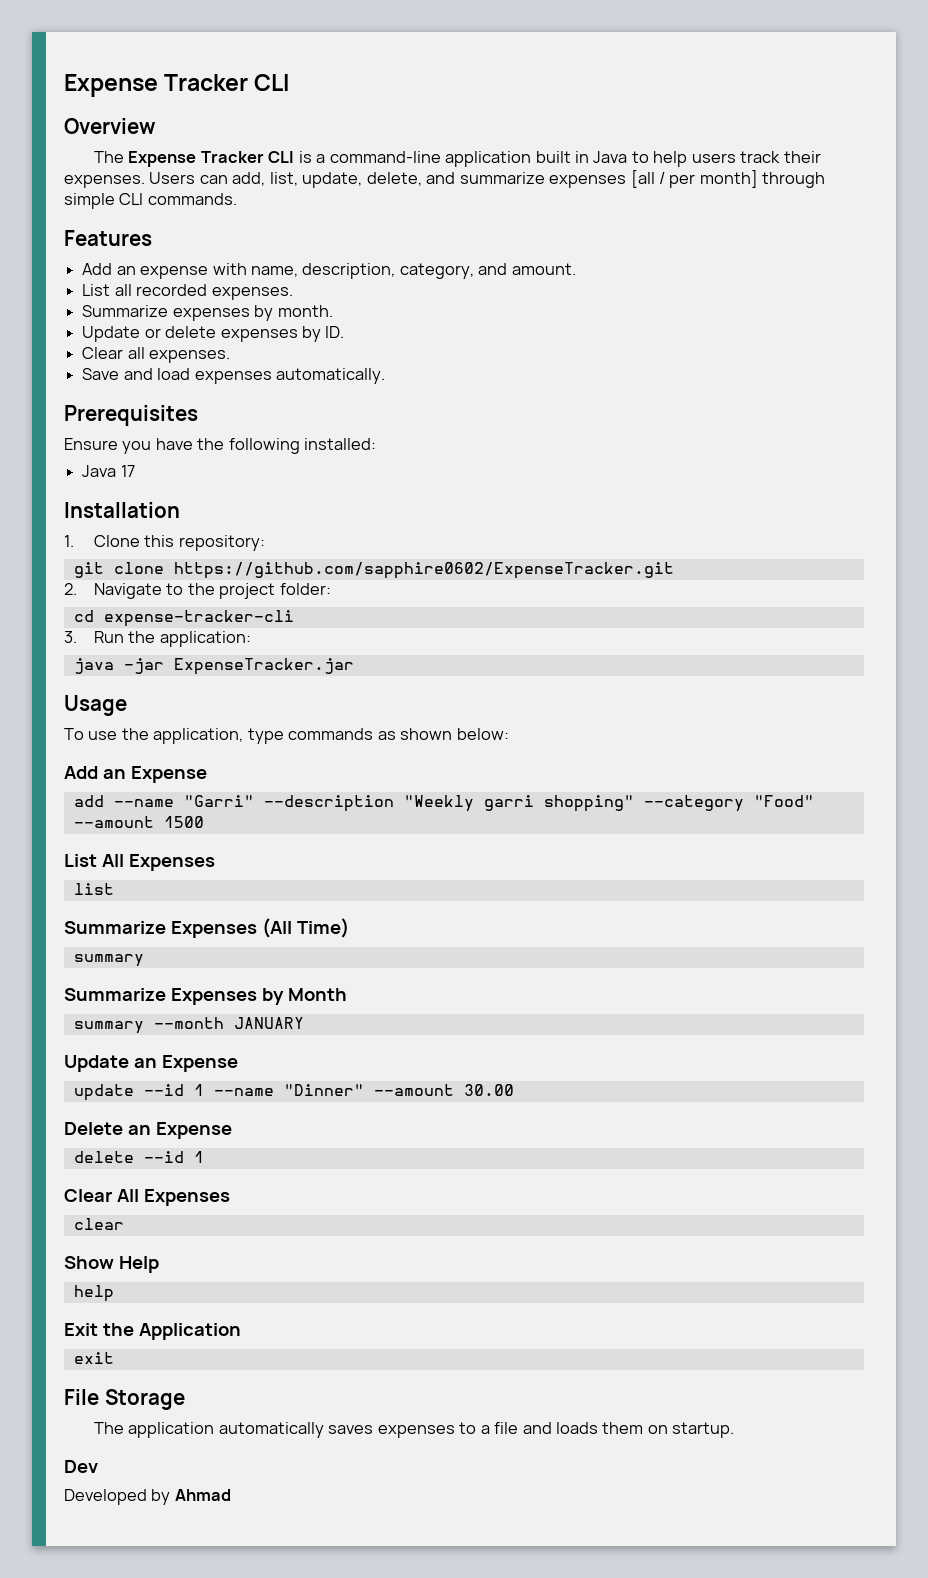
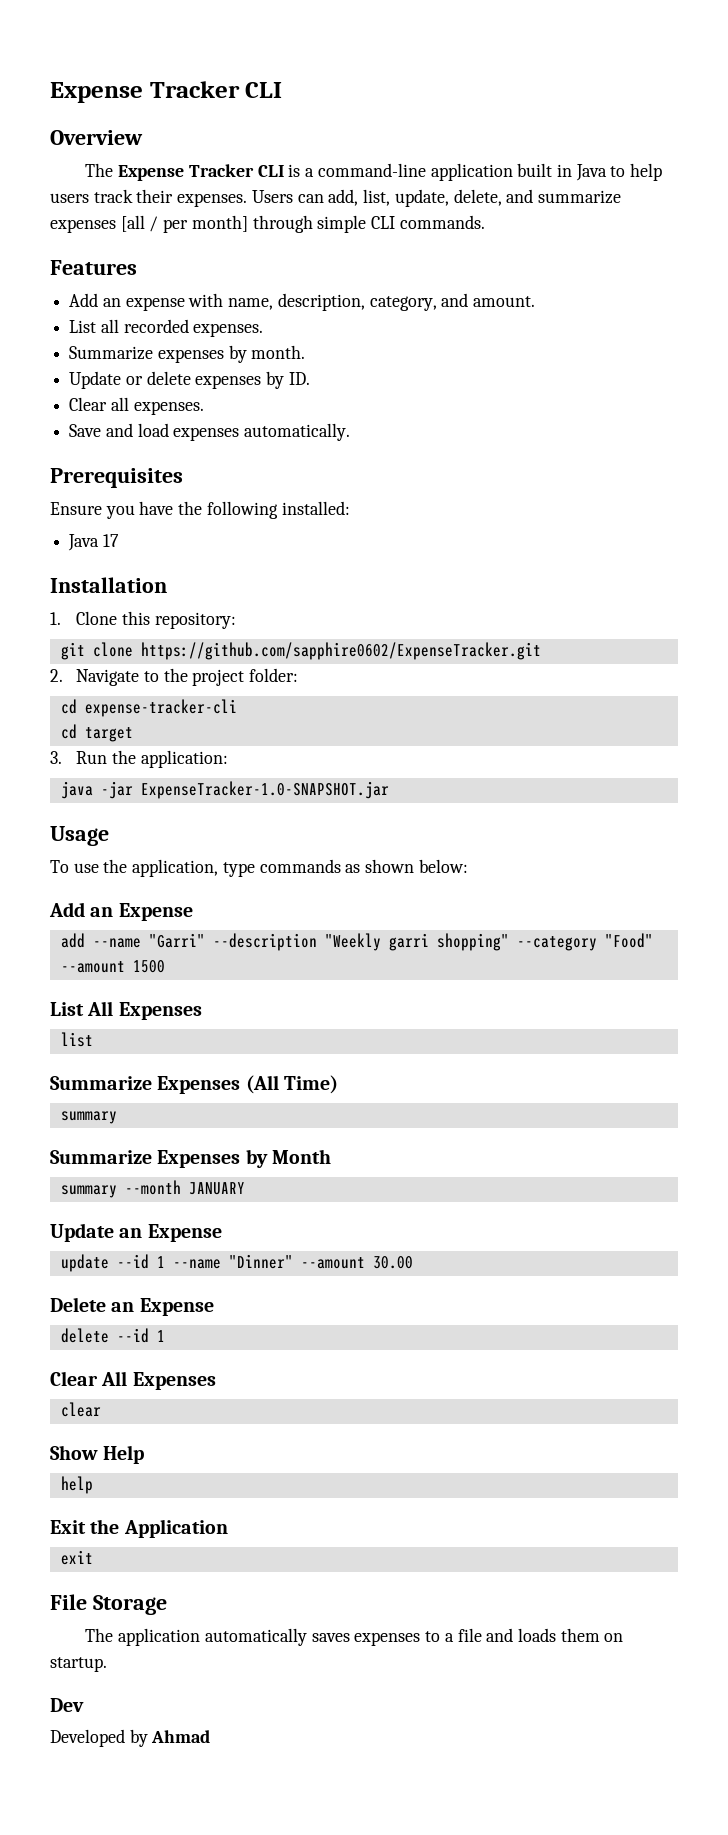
+ cd target
- java -jar ExpenseTracker.jar
+ java -jar ExpenseTracker-1.0-SNAPSHOT.jar

